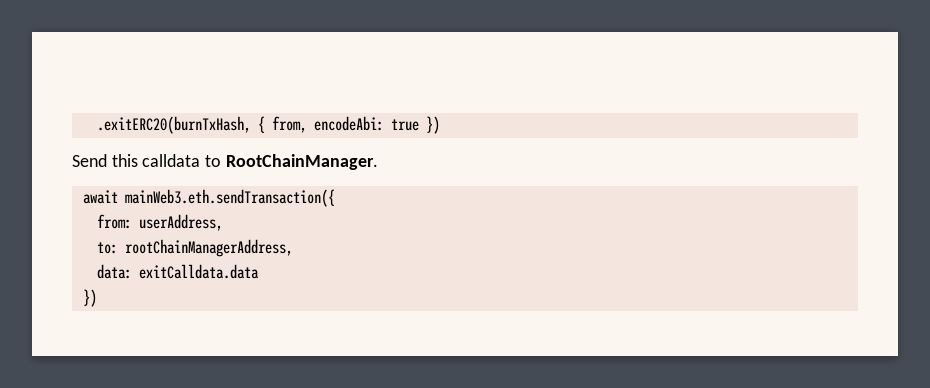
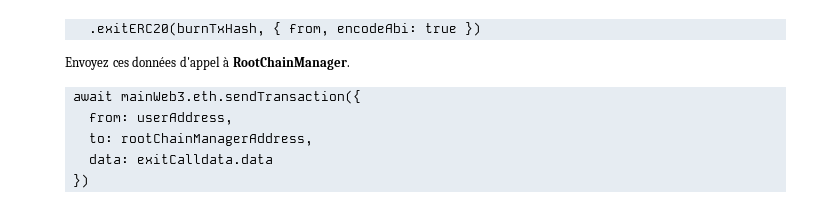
- Send this calldata to RootChainManager.
+ Envoyez ces données d'appel à RootChainManager.

